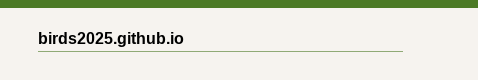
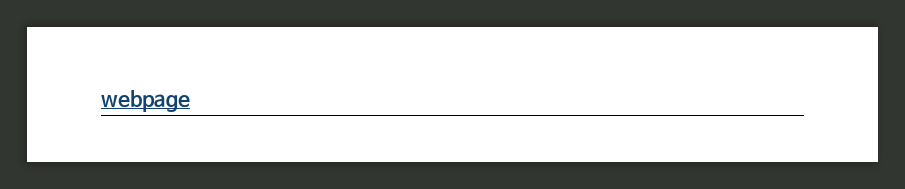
- birds2025.github.io
+ webpage

